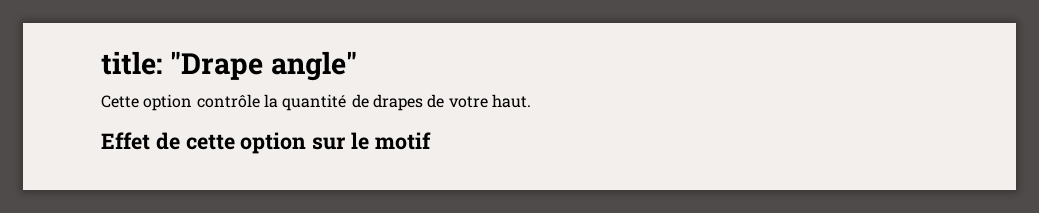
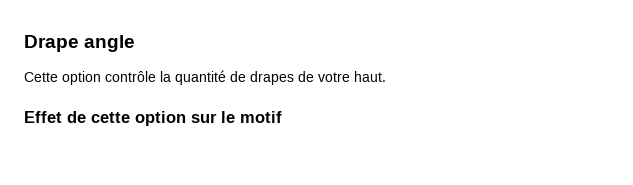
- title: "Drape angle"
+ Drape angle

